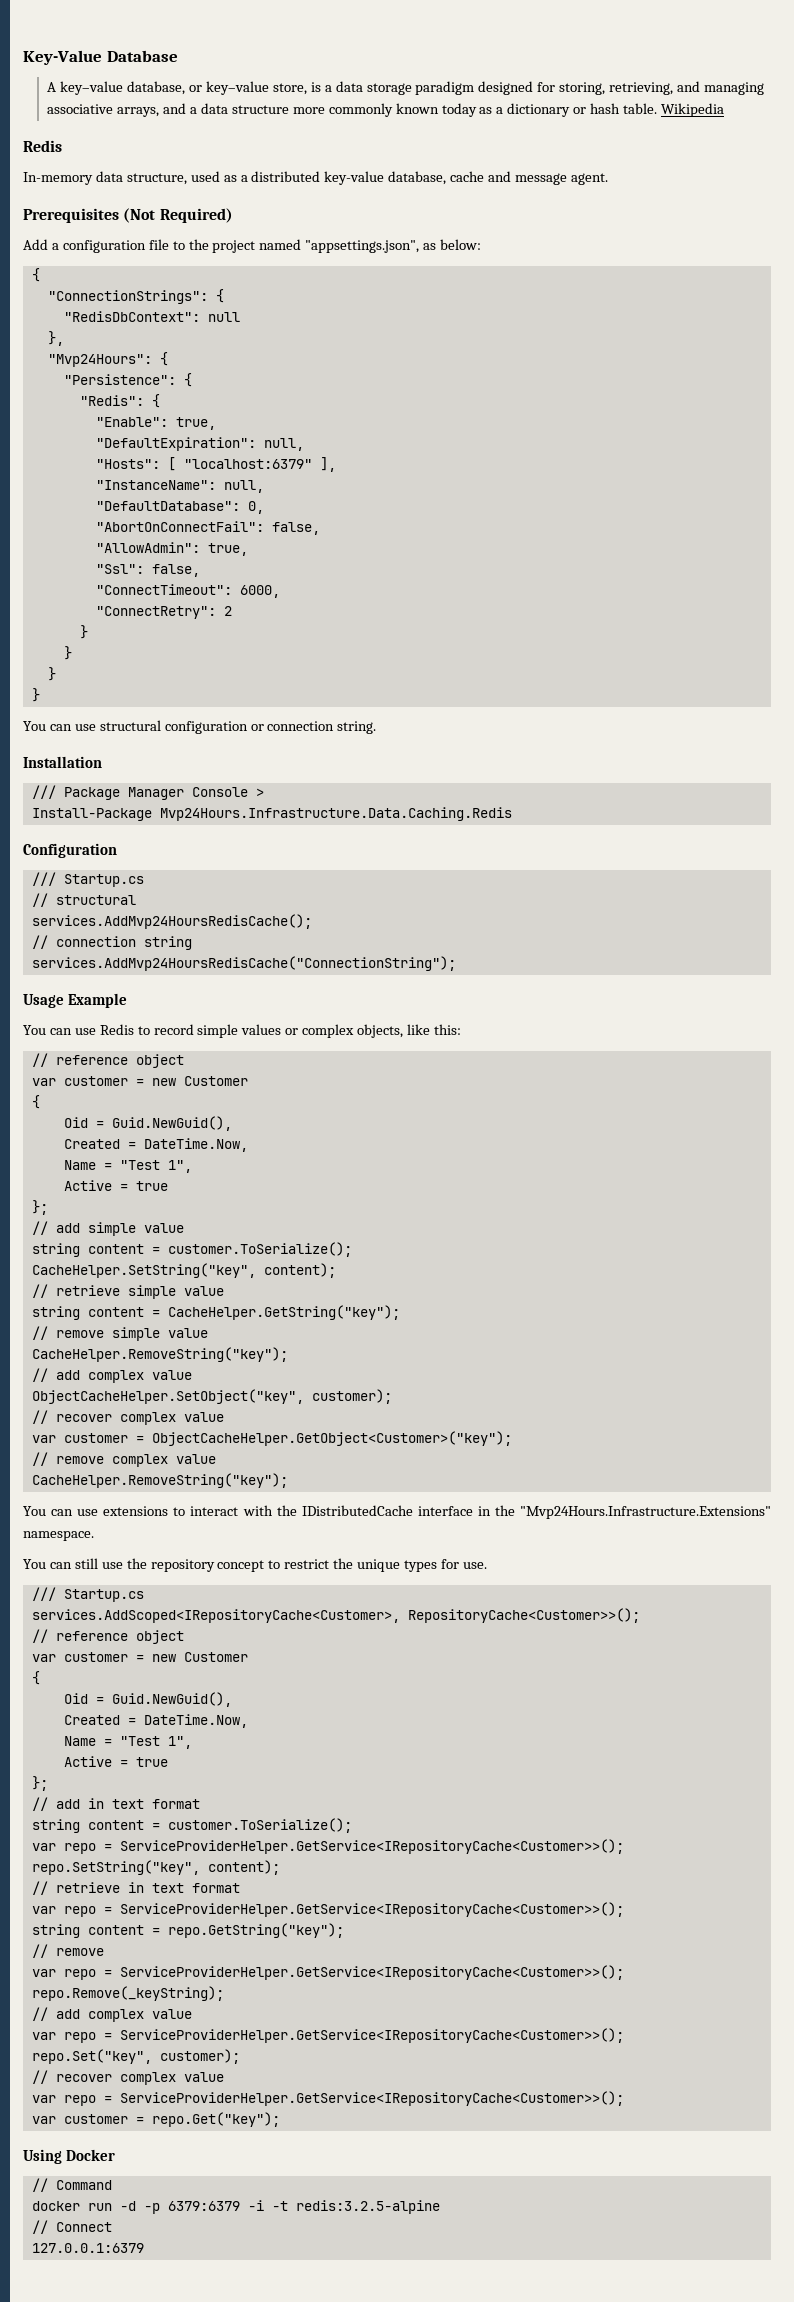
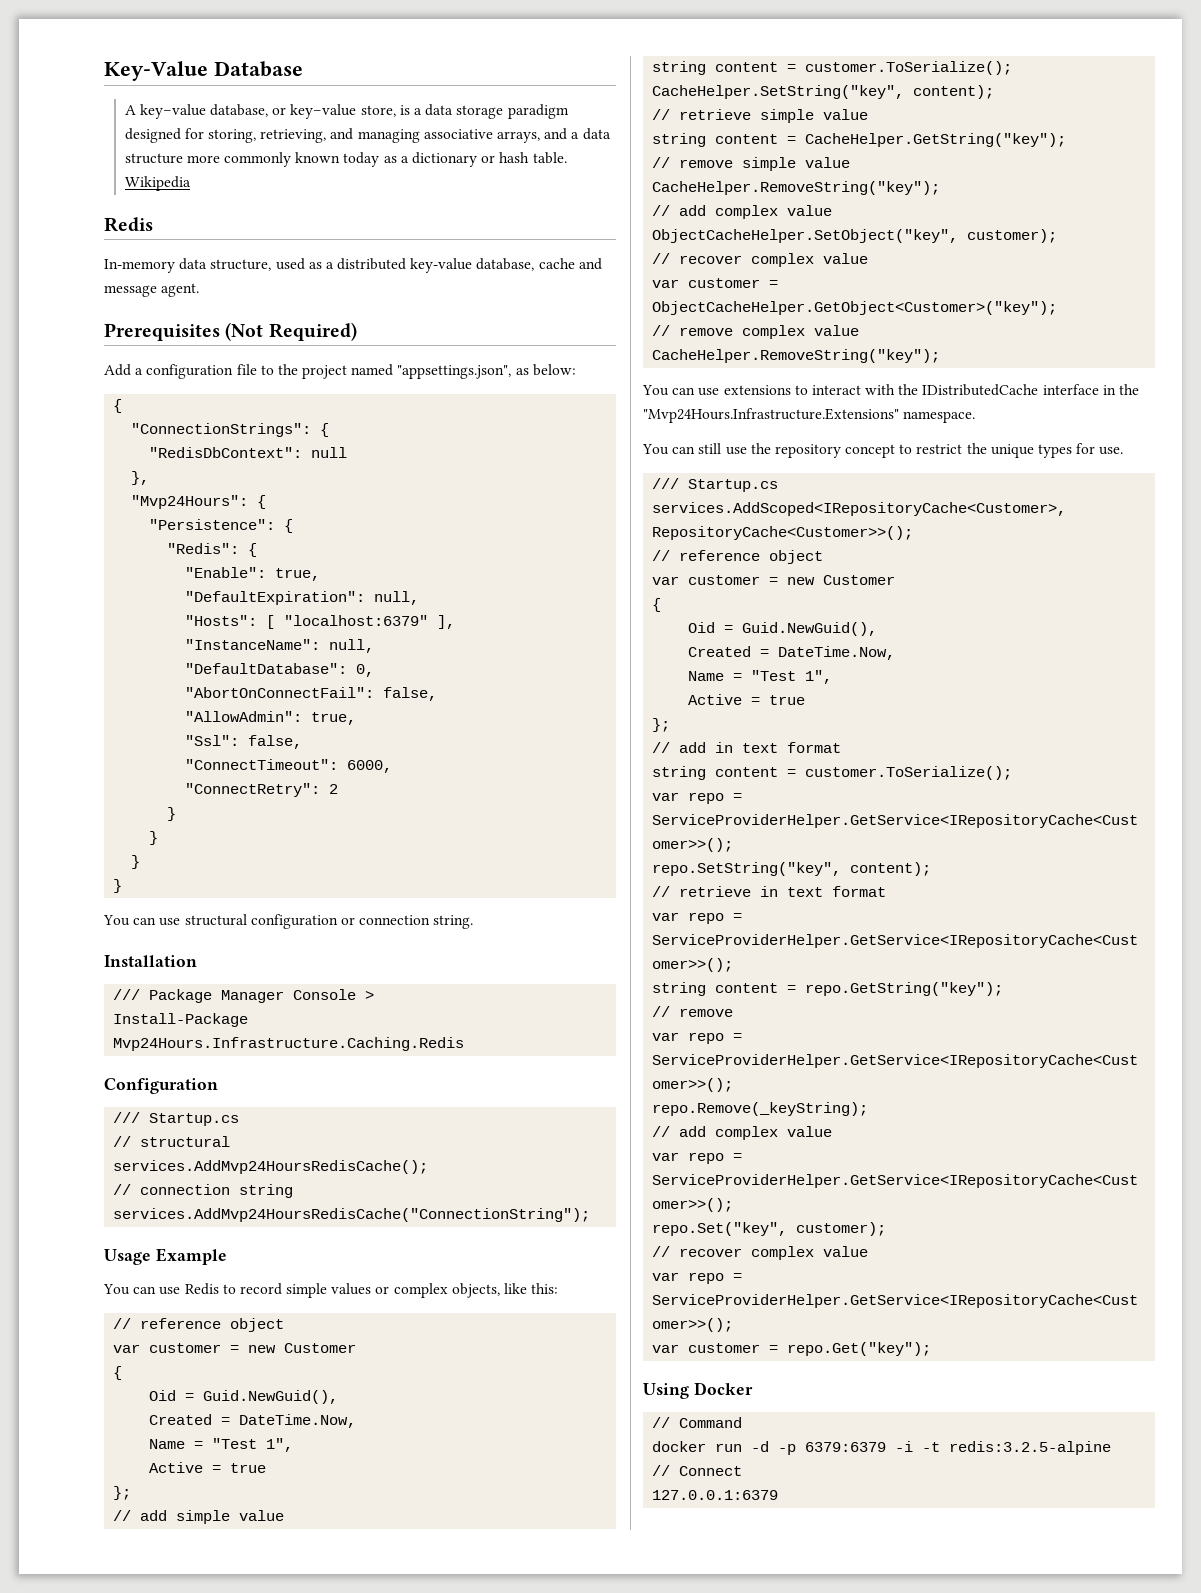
- Install-Package Mvp24Hours.Infrastructure.Data.Caching.Redis
+ Install-Package Mvp24Hours.Infrastructure.Caching.Redis

